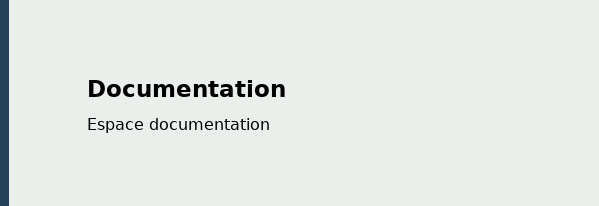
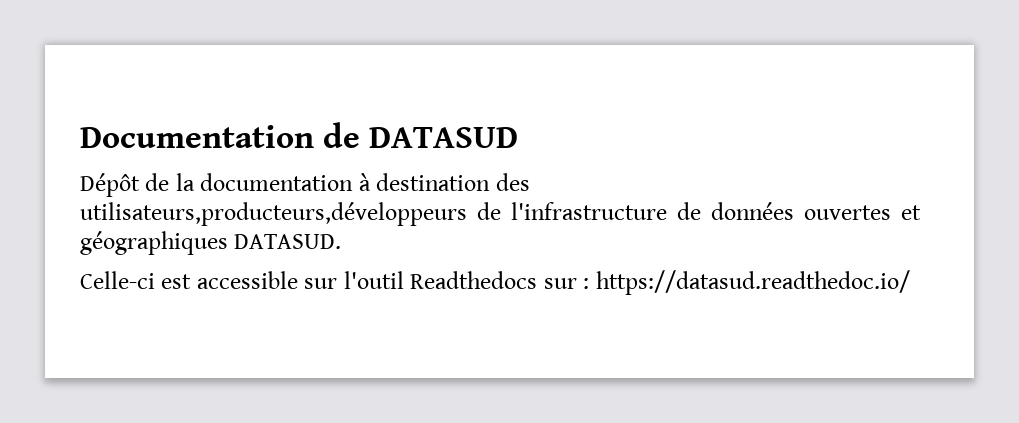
- Documentation
- Espace documentation
+ Documentation de DATASUD
+ Dépôt de la documentation à destination des utilisateurs,producteurs,développeurs de l'infrastructure de données ouvertes et géographiques DATASUD.
+ Celle-ci est accessible sur l'outil Readthedocs sur : https://datasud.readthedoc.io/

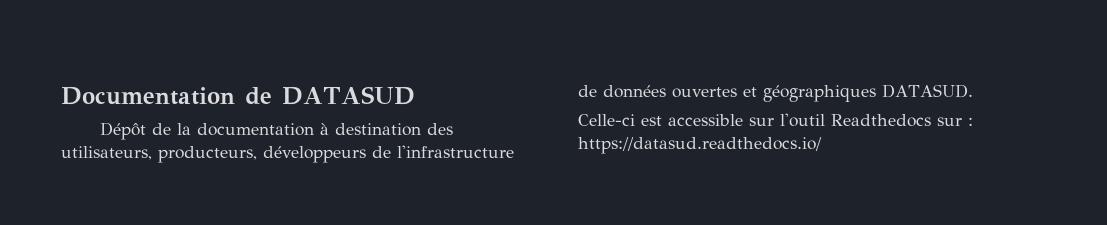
- Dépôt de la documentation à destination des utilisateurs,producteurs,développeurs de l'infrastructure de données ouvertes et géographiques DATASUD.
+ Dépôt de la documentation à destination des utilisateurs, producteurs, développeurs de l'infrastructure de données ouvertes et géographiques DATASUD.
- Celle-ci est accessible sur l'outil Readthedocs sur : https://datasud.readthedoc.io/
+ Celle-ci est accessible sur l'outil Readthedocs sur : https://datasud.readthedocs.io/

